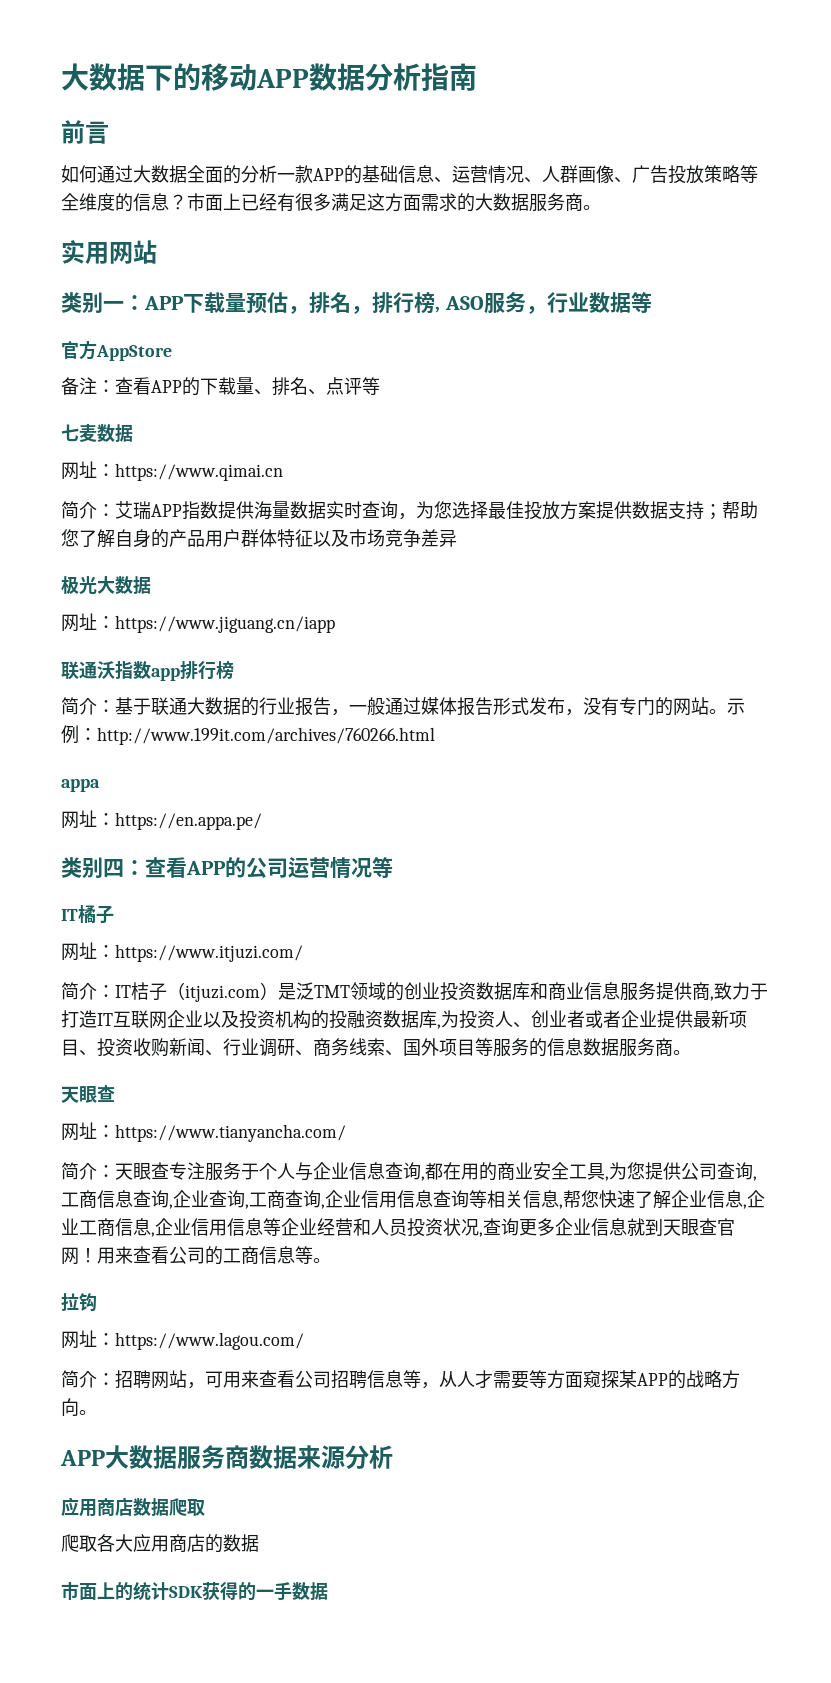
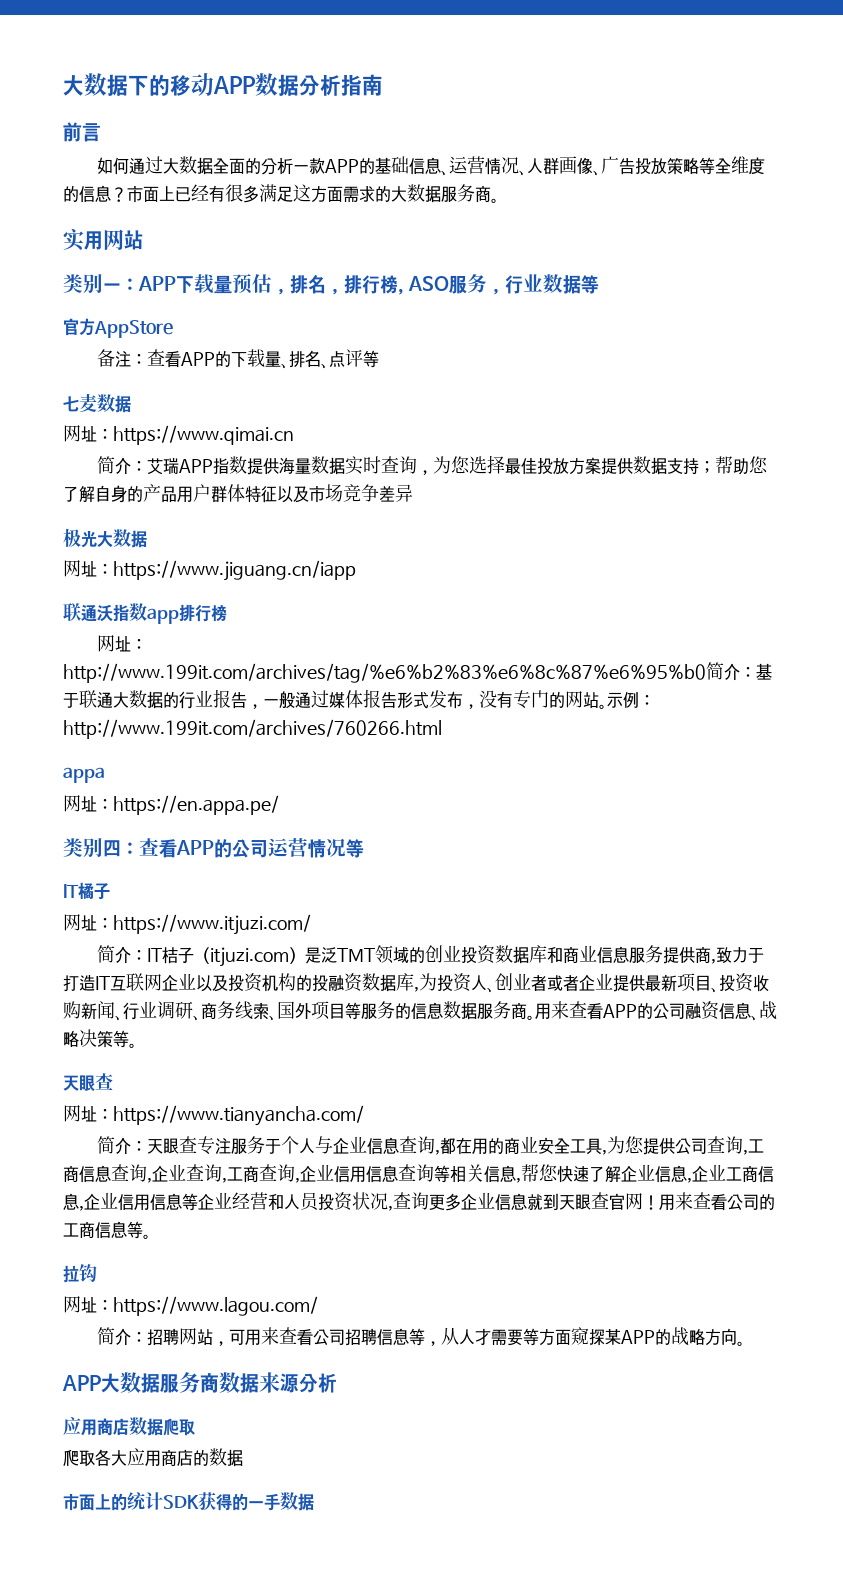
- 简介：基于联通大数据的行业报告，一般通过媒体报告形式发布，没有专门的网站。
+ 网址：http://www.199it.com/archives/tag/%e6%b2%83%e6%8c%87%e6%95%b0简介：基于联通大数据的行业报告，一般通过媒体报告形式发布，没有专门的网站。
+ 用来查看APP的公司融资信息、战略决策等。

